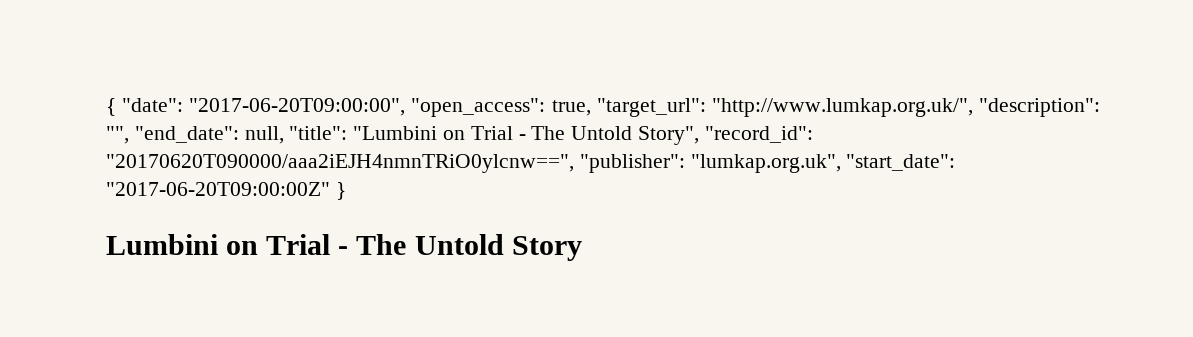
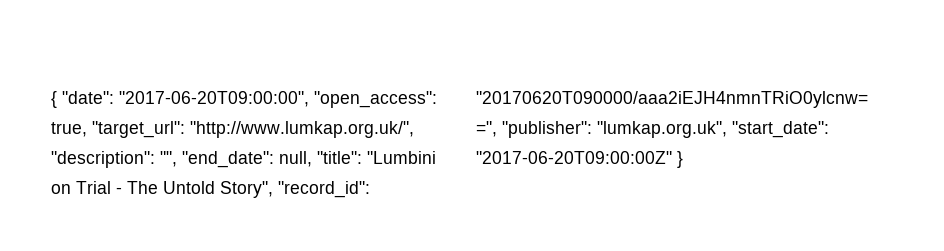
- Lumbini on Trial - The Untold Story

